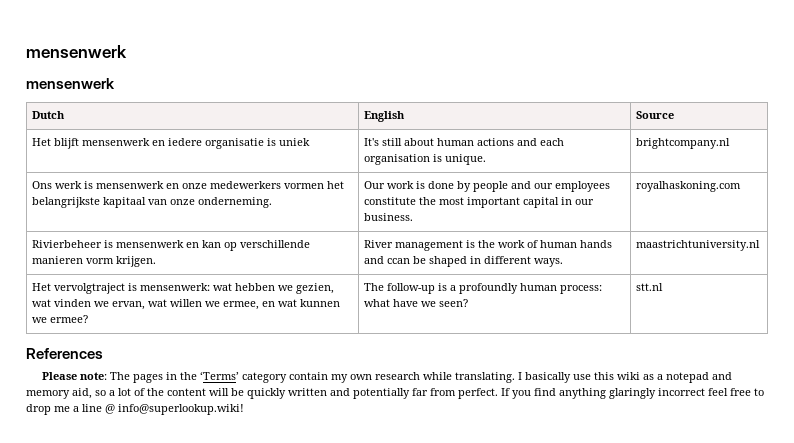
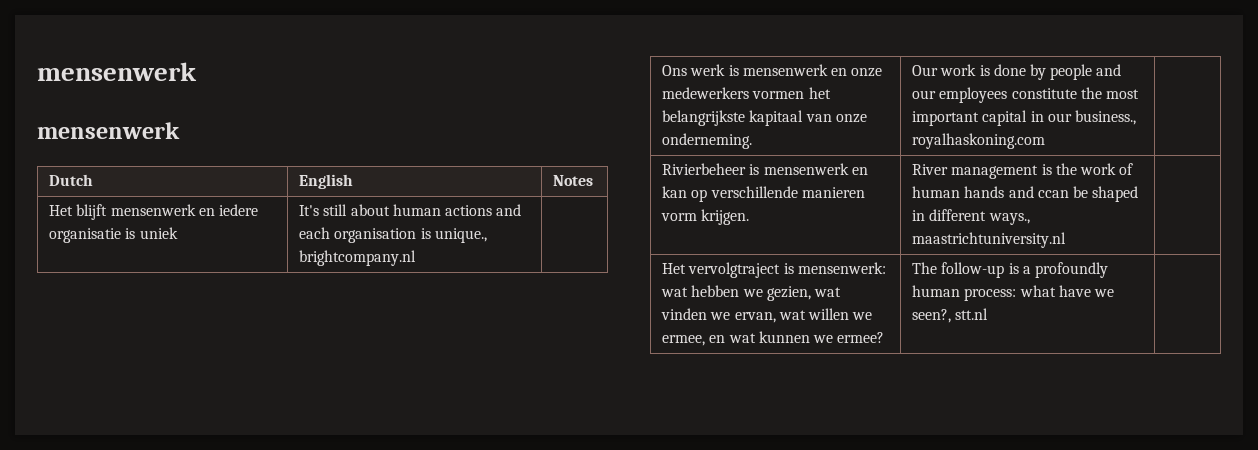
- Dutch | English | Source
+ Dutch | English | Notes
- Het blijft mensenwerk en iedere organisatie is uniek | It's still about human actions and each organisation is unique. | brightcompany.nl
+ Het blijft mensenwerk en iedere organisatie is uniek | It's still about human actions and each organisation is unique., brightcompany.nl |
- Ons werk is mensenwerk en onze medewerkers vormen het belangrijkste kapitaal van onze onderneming. | Our work is done by people and our employees constitute the most important capital in our business. | royalhaskoning.com
+ Ons werk is mensenwerk en onze medewerkers vormen het belangrijkste kapitaal van onze onderneming. | Our work is done by people and our employees constitute the most important capital in our business., royalhaskoning.com |
- Rivierbeheer is mensenwerk en kan op verschillende manieren vorm krijgen. | River management is the work of human hands and ccan be shaped in different ways. | maastrichtuniversity.nl
+ Rivierbeheer is mensenwerk en kan op verschillende manieren vorm krijgen. | River management is the work of human hands and ccan be shaped in different ways., maastrichtuniversity.nl |
- Het vervolgtraject is mensenwerk: wat hebben we gezien, wat vinden we ervan, wat willen we ermee, en wat kunnen we ermee? | The follow-up is a profoundly human process: what have we seen? | stt.nl
- References
- Please note: The pages in the ‘Terms’ category contain my own research while translating. I basically use this wiki as a notepad and memory aid, so a lot of the content will be quickly written and potentially far from perfect. If you find anything glaringly incorrect feel free to drop me a line @ info@superlookup.wiki!
+ Het vervolgtraject is mensenwerk: wat hebben we gezien, wat vinden we ervan, wat willen we ermee, en wat kunnen we ermee? | The follow-up is a profoundly human process: what have we seen?, stt.nl |

